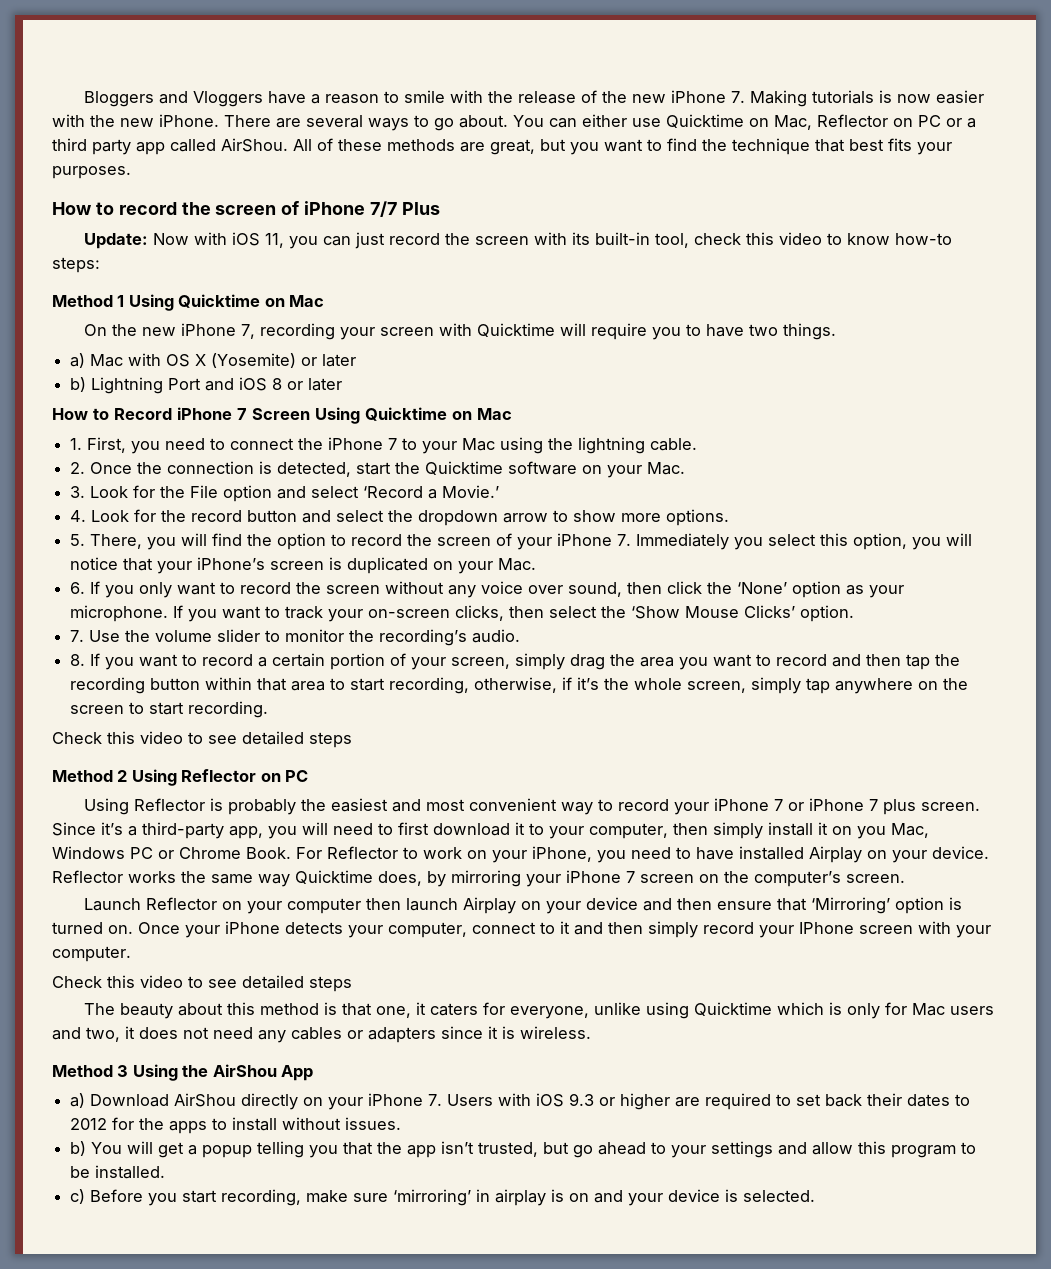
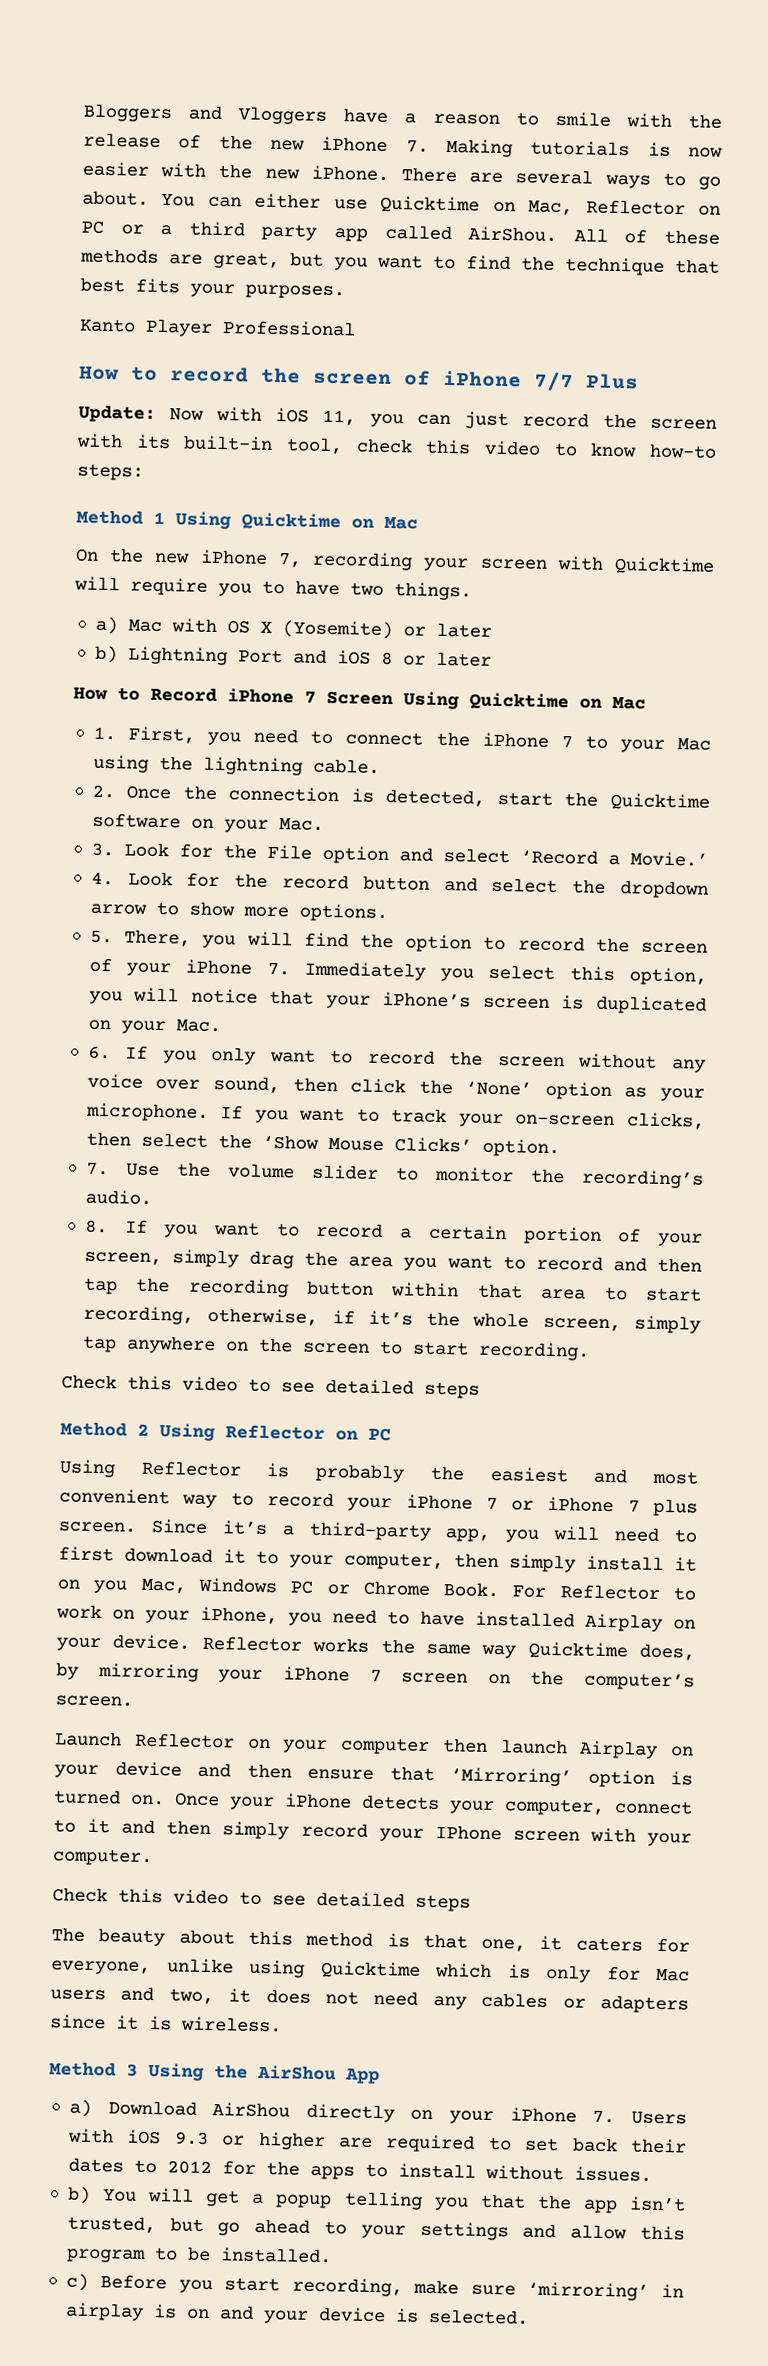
+ Kanto Player Professional

